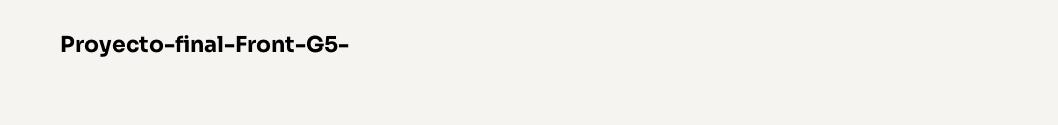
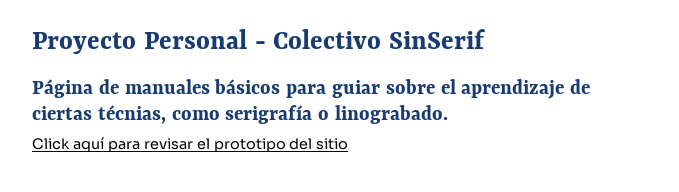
- Proyecto-final-Front-G5-
+ Proyecto Personal - Colectivo SinSerif
+ Página de manuales básicos para guiar sobre el aprendizaje de ciertas técnias, como serigrafía o linograbado.
+ Click aquí para revisar el prototipo del sitio

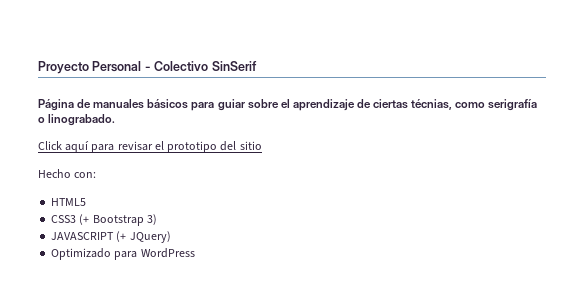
+ Hecho con:
+ HTML5
+ CSS3 (+ Bootstrap 3)
+ JAVASCRIPT (+ JQuery)
+ Optimizado para WordPress

